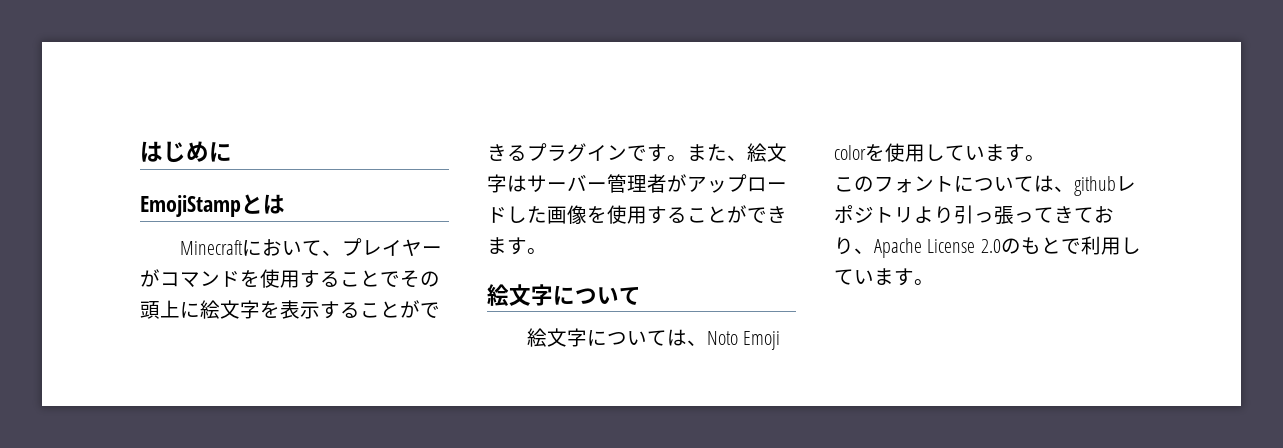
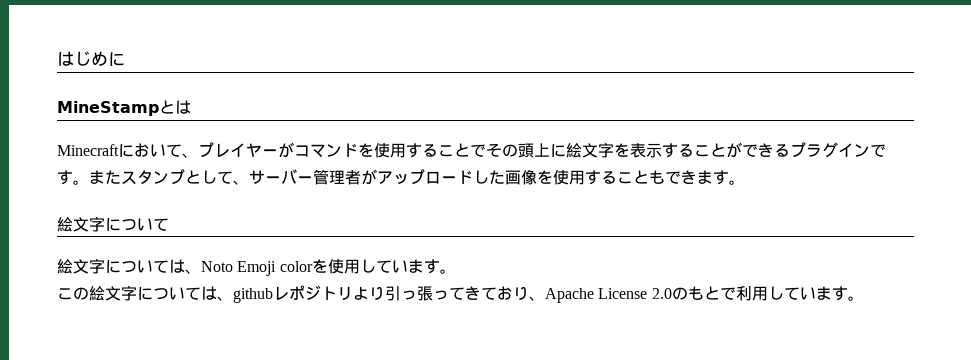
- EmojiStampとは
+ MineStampとは
- また、絵文字はサーバー管理者がアップロードした画像を使用することができます。
+ またスタンプとして、サーバー管理者がアップロードした画像を使用することもできます。
- このフォントについては、githubレポジトリより引っ張ってきており、Apache License 2.0のもとで利用しています。
+ この絵文字については、githubレポジトリより引っ張ってきており、Apache License 2.0のもとで利用しています。

